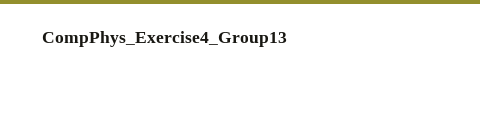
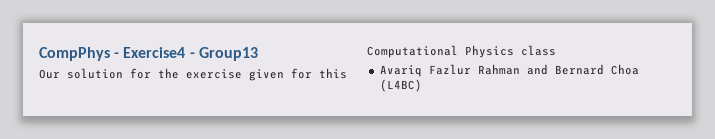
- CompPhys_Exercise4_Group13
+ CompPhys - Exercise4 - Group13
+ Our solution for the exercise given for this Computational Physics class
+ Avariq Fazlur Rahman and Bernard Choa (L4BC)

